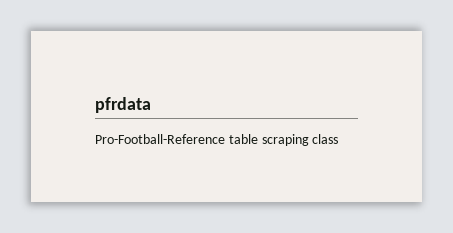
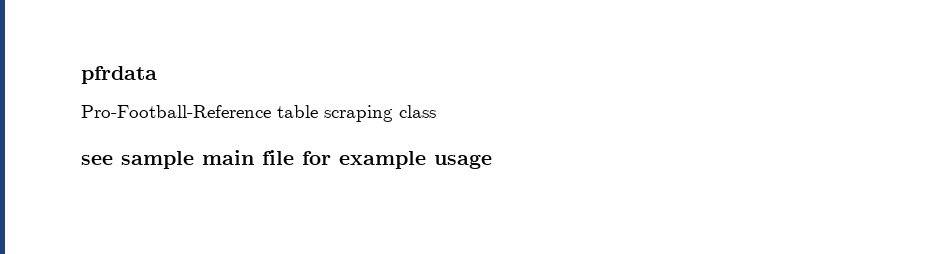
+ see sample main file for example usage

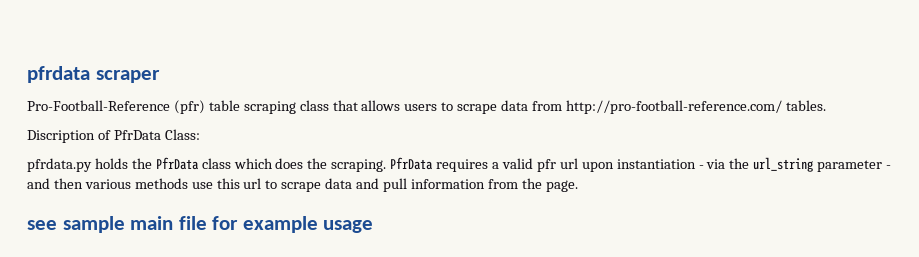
- pfrdata
+ pfrdata scraper
- Pro-Football-Reference table scraping class
+ Pro-Football-Reference (pfr) table scraping class that allows users to scrape data from http://pro-football-reference.com/ tables.
+ Discription of PfrData Class:
+ pfrdata.py holds the PfrData class which does the scraping. PfrData requires a valid pfr url upon instantiation - via the url_string parameter - and then various methods use this url to scrape data and pull information from the page.

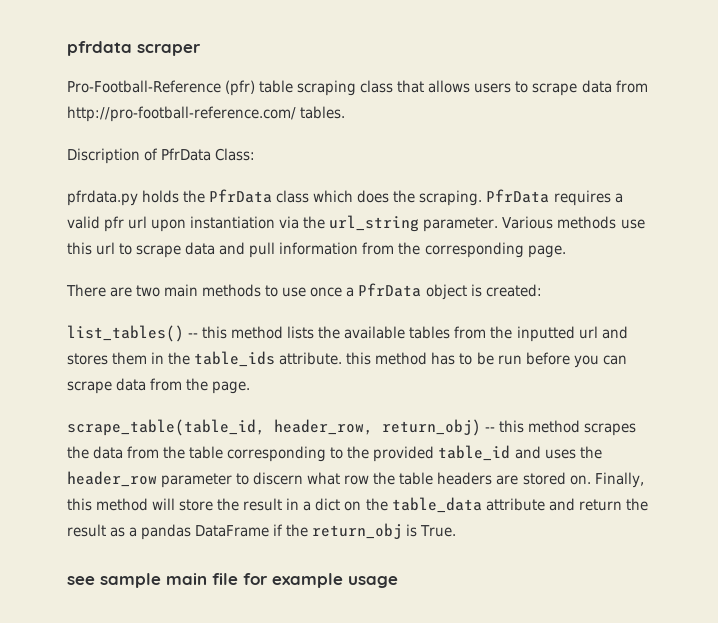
- PfrData requires a valid pfr url upon instantiation - via the url_string parameter - and then various methods use this url to scrape data and pull information from the page.
+ PfrData requires a valid pfr url upon instantiation via the url_string parameter. Various methods use this url to scrape data and pull information from the corresponding page.
+ There are two main methods to use once a PfrData object is created:
+ list_tables() -- this method lists the available tables from the inputted url and stores them in the table_ids attribute. this method has to be run before you can scrape data from the page.
+ scrape_table(table_id, header_row, return_obj) -- this method scrapes the data from the table corresponding to the provided table_id and uses the header_row parameter to discern what row the table headers are stored on. Finally, this method will store the result in a dict on the table_data attribute and return the result as a pandas DataFrame if the return_obj is True.

